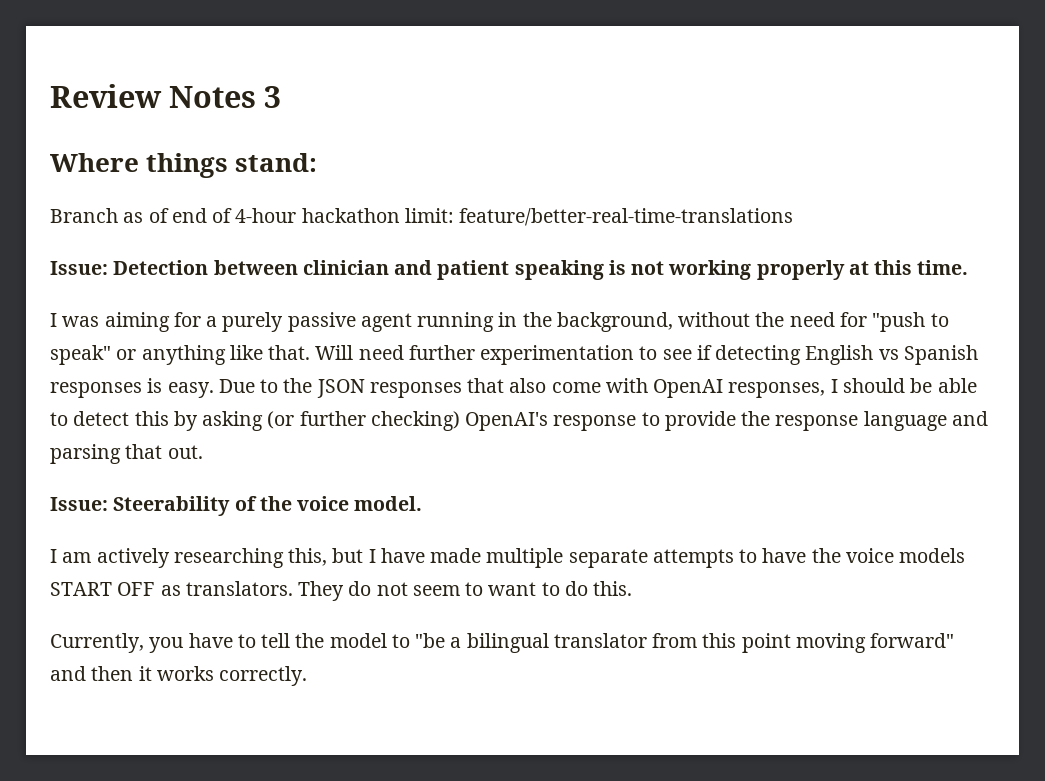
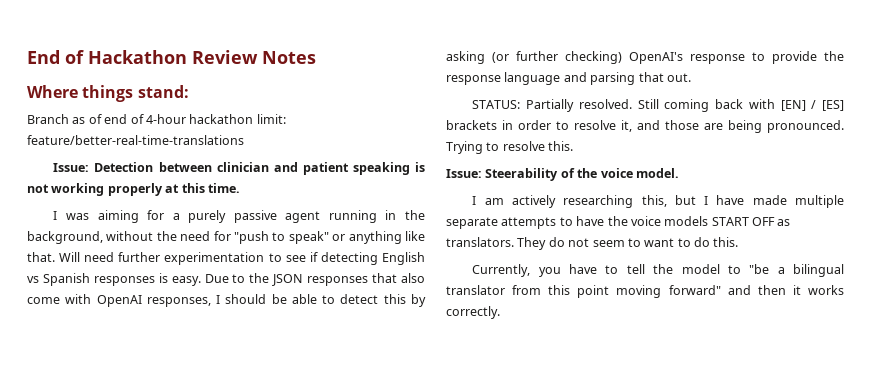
- Review Notes 3
+ End of Hackathon Review Notes
+ STATUS: Partially resolved. Still coming back with [EN] / [ES] brackets in order to resolve it, and those are being pronounced. Trying to resolve this.

